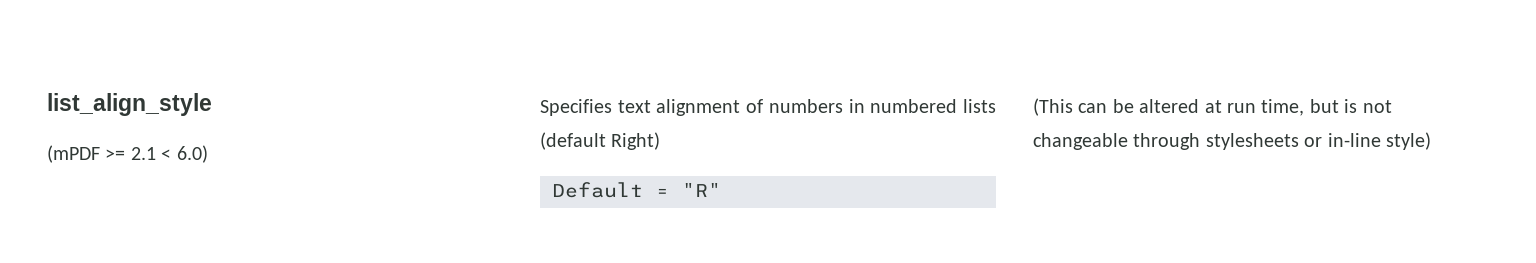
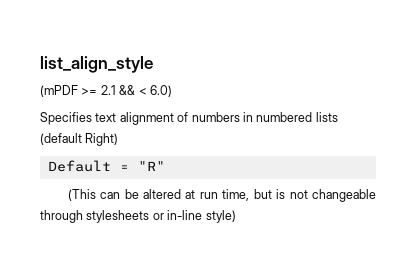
- (mPDF >= 2.1 < 6.0)
+ (mPDF >= 2.1 && < 6.0)

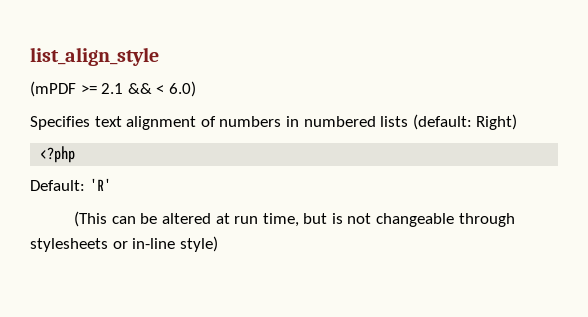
- Specifies text alignment of numbers in numbered lists (default Right)
+ Specifies text alignment of numbers in numbered lists (default: Right)
- Default = "R"
+ <?php
+ Default: 'R'

